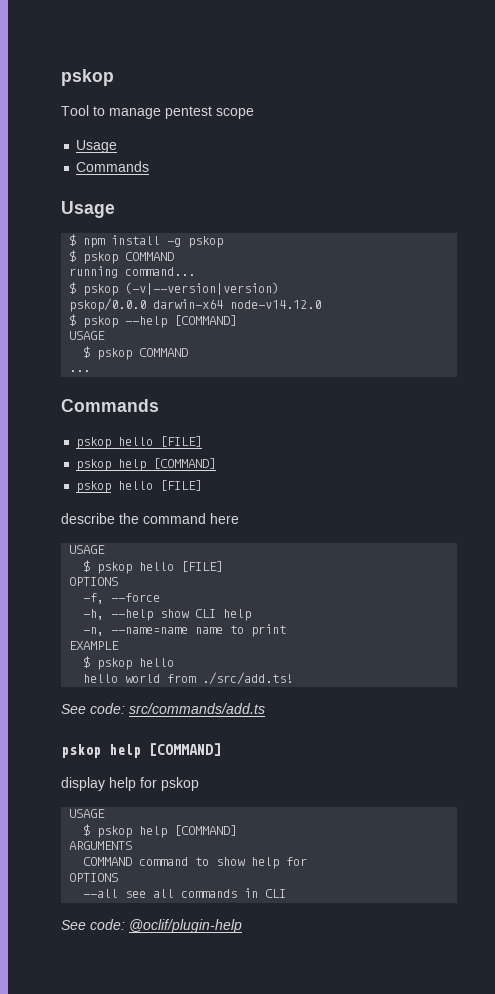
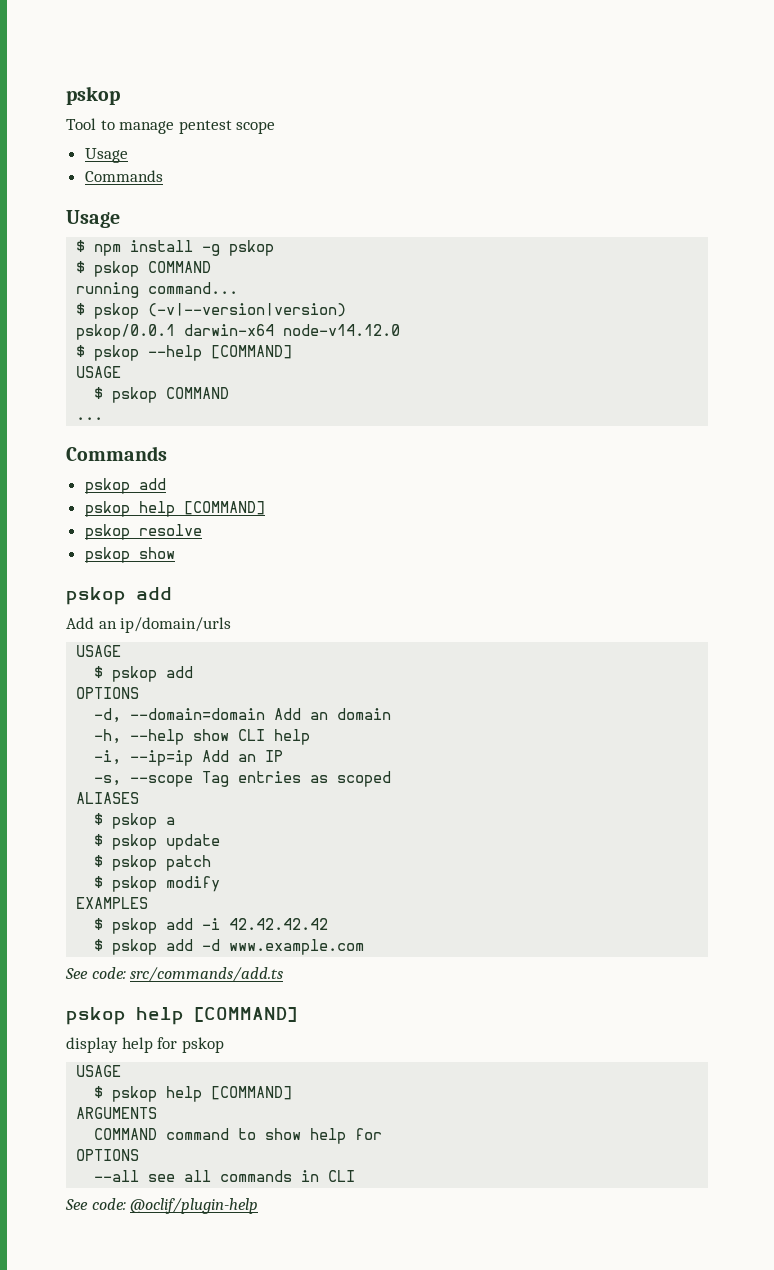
- pskop/0.0.0 darwin-x64 node-v14.12.0
+ pskop/0.0.1 darwin-x64 node-v14.12.0
  ...
  Commands
- pskop hello [FILE]
+ pskop add
  pskop help [COMMAND]
- pskop hello [FILE]
- describe the command here
+ pskop resolve
+ pskop show
+ pskop add
+ Add an ip/domain/urls
  USAGE
- $ pskop hello [FILE]
+ $ pskop add
  OPTIONS
- -f, --force
+ -d, --domain=domain Add an domain
- -n, --name=name name to print
- EXAMPLE
- $ pskop hello
- hello world from ./src/add.ts!
+ -i, --ip=ip Add an IP
+ -s, --scope Tag entries as scoped
+ ALIASES
+ $ pskop a
+ $ pskop update
+ $ pskop patch
+ $ pskop modify
+ EXAMPLES
+ $ pskop add -i 42.42.42.42
+ $ pskop add -d www.example.com

